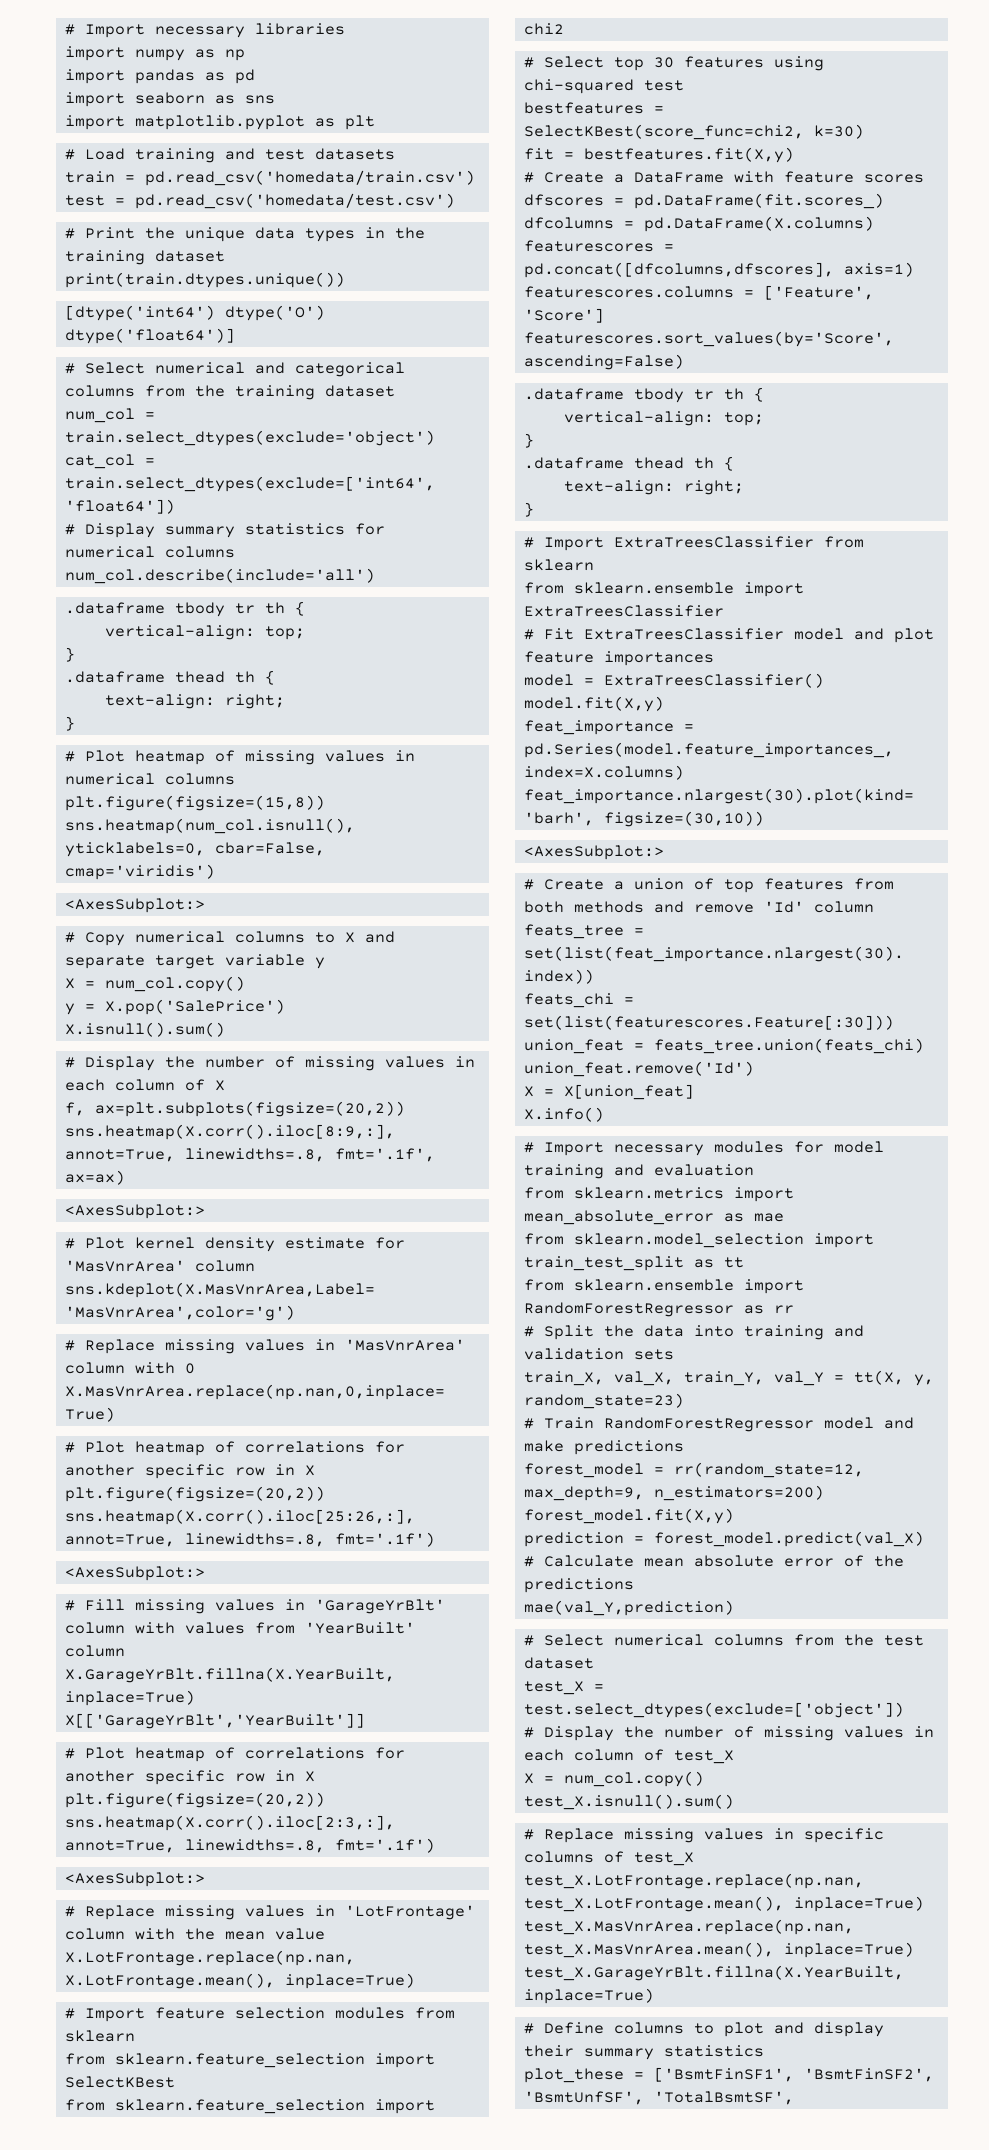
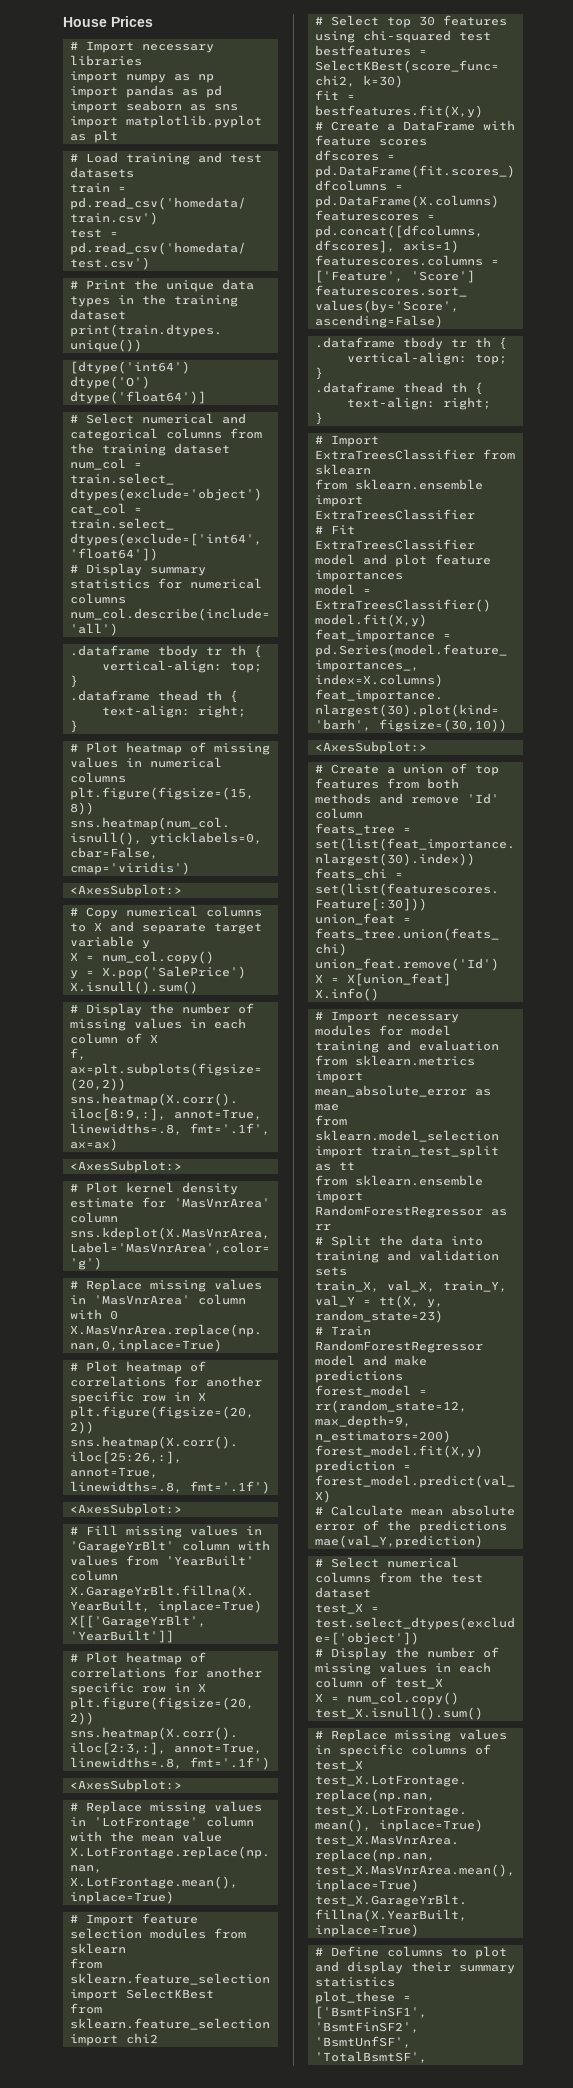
+ House Prices

